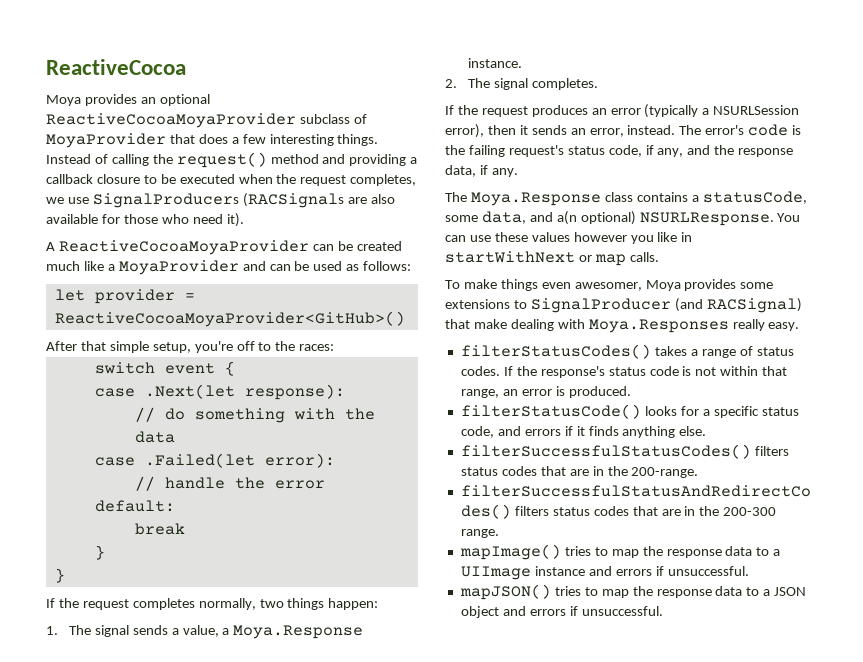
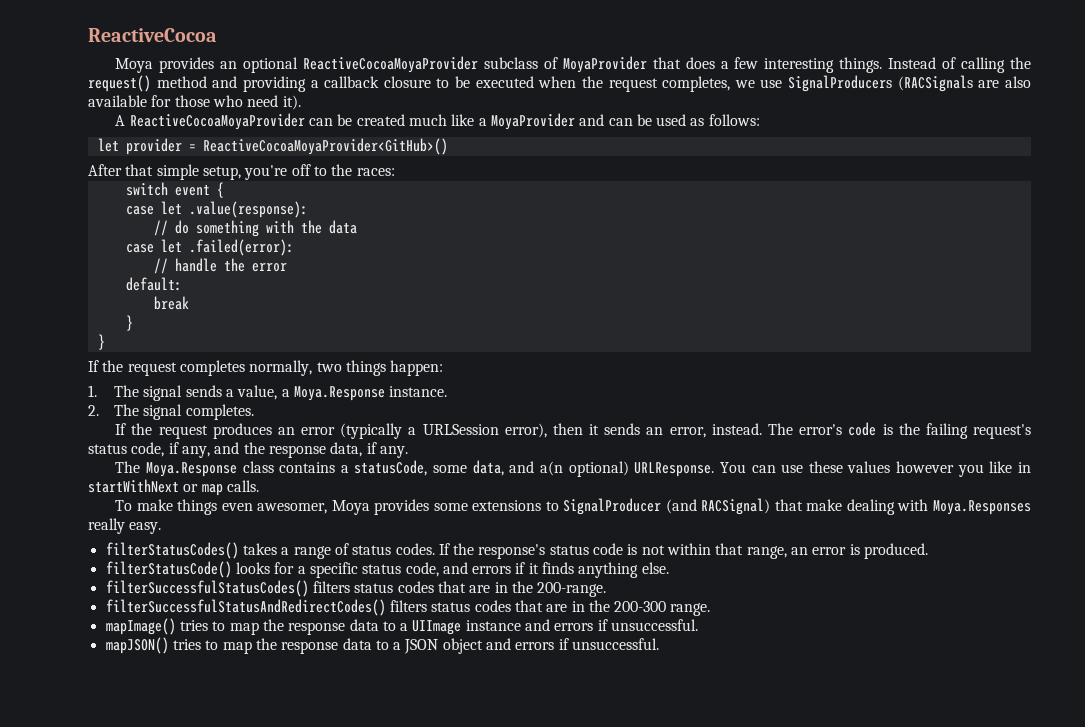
- case .Next(let response):
+ case let .value(response):
- case .Failed(let error):
+ case let .failed(error):
- If the request produces an error (typically a NSURLSession error), then it sends an error, instead.
+ If the request produces an error (typically a URLSession error), then it sends an error, instead.
- The Moya.Response class contains a statusCode, some data, and a(n optional) NSURLResponse.
+ The Moya.Response class contains a statusCode, some data, and a(n optional) URLResponse.

